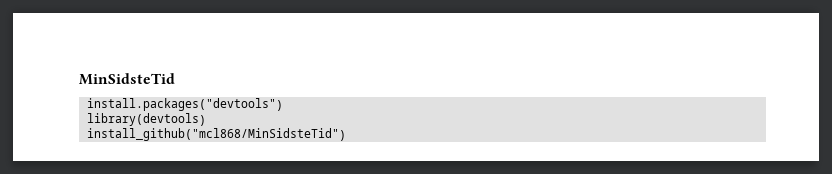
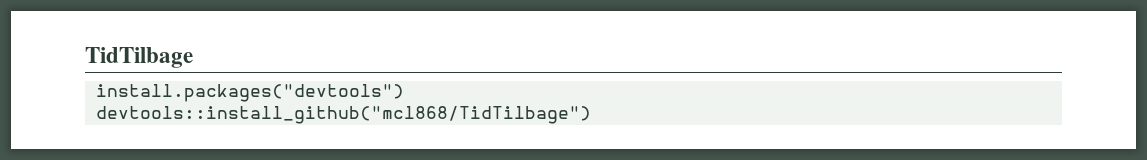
- MinSidsteTid
+ TidTilbage
- library(devtools)
- install_github("mcl868/MinSidsteTid")
+ devtools::install_github("mcl868/TidTilbage")

